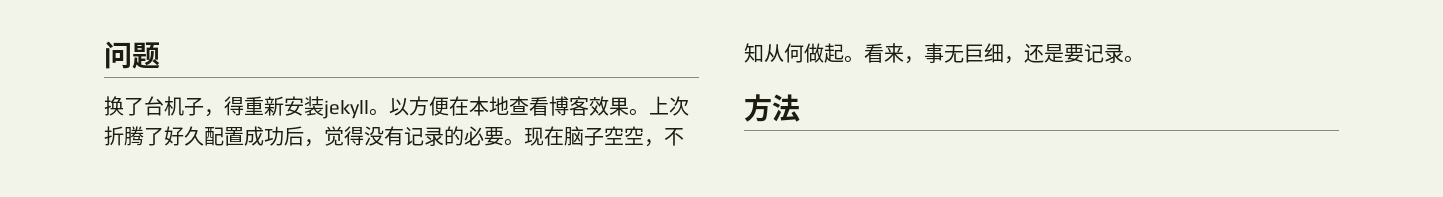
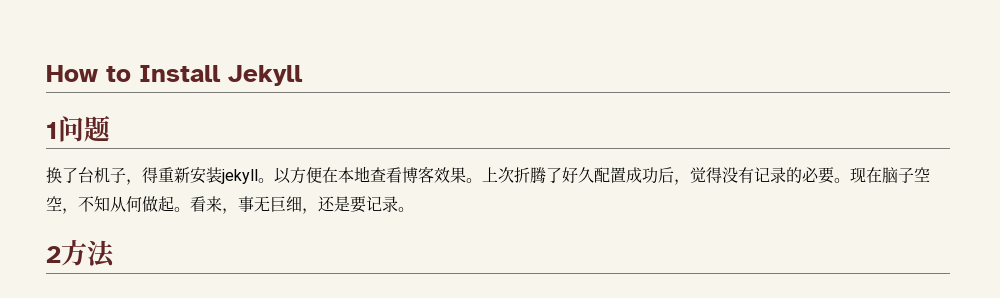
- 问题
+ How to Install Jekyll
+ 1问题
- 方法
+ 2方法

